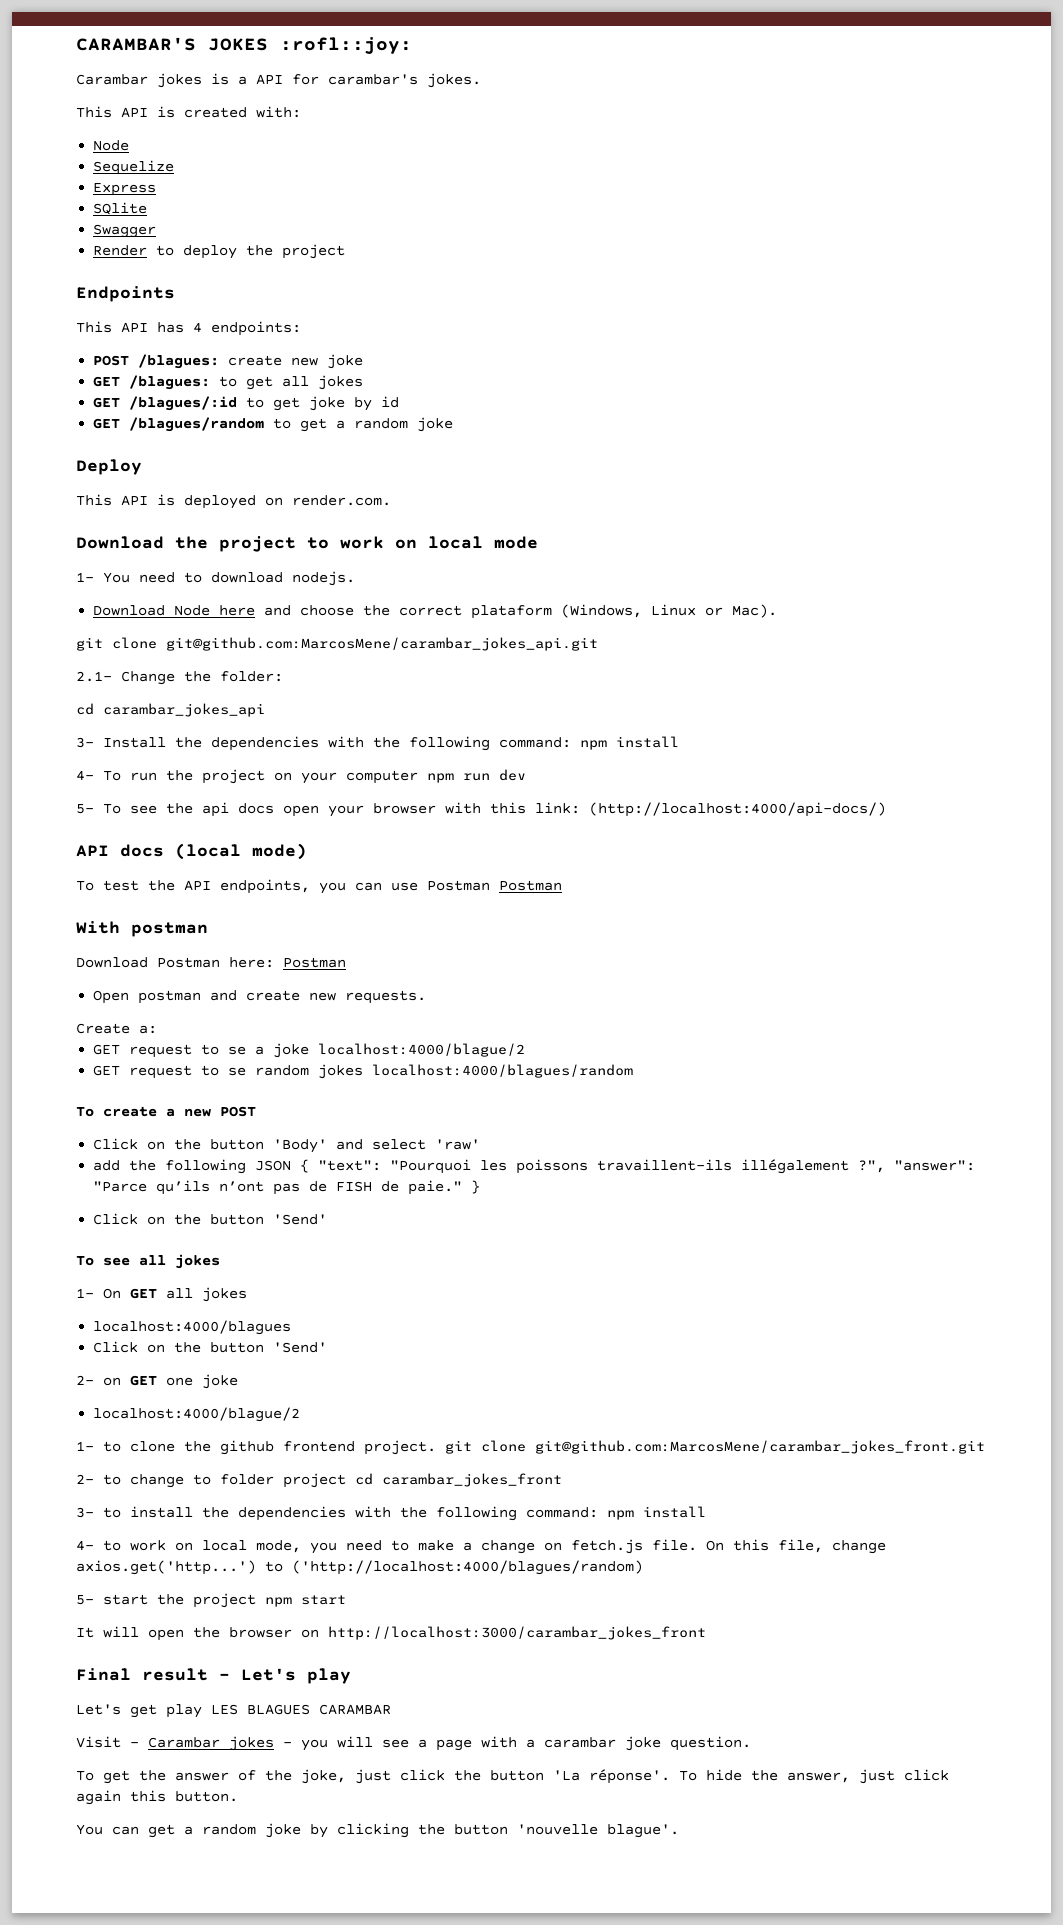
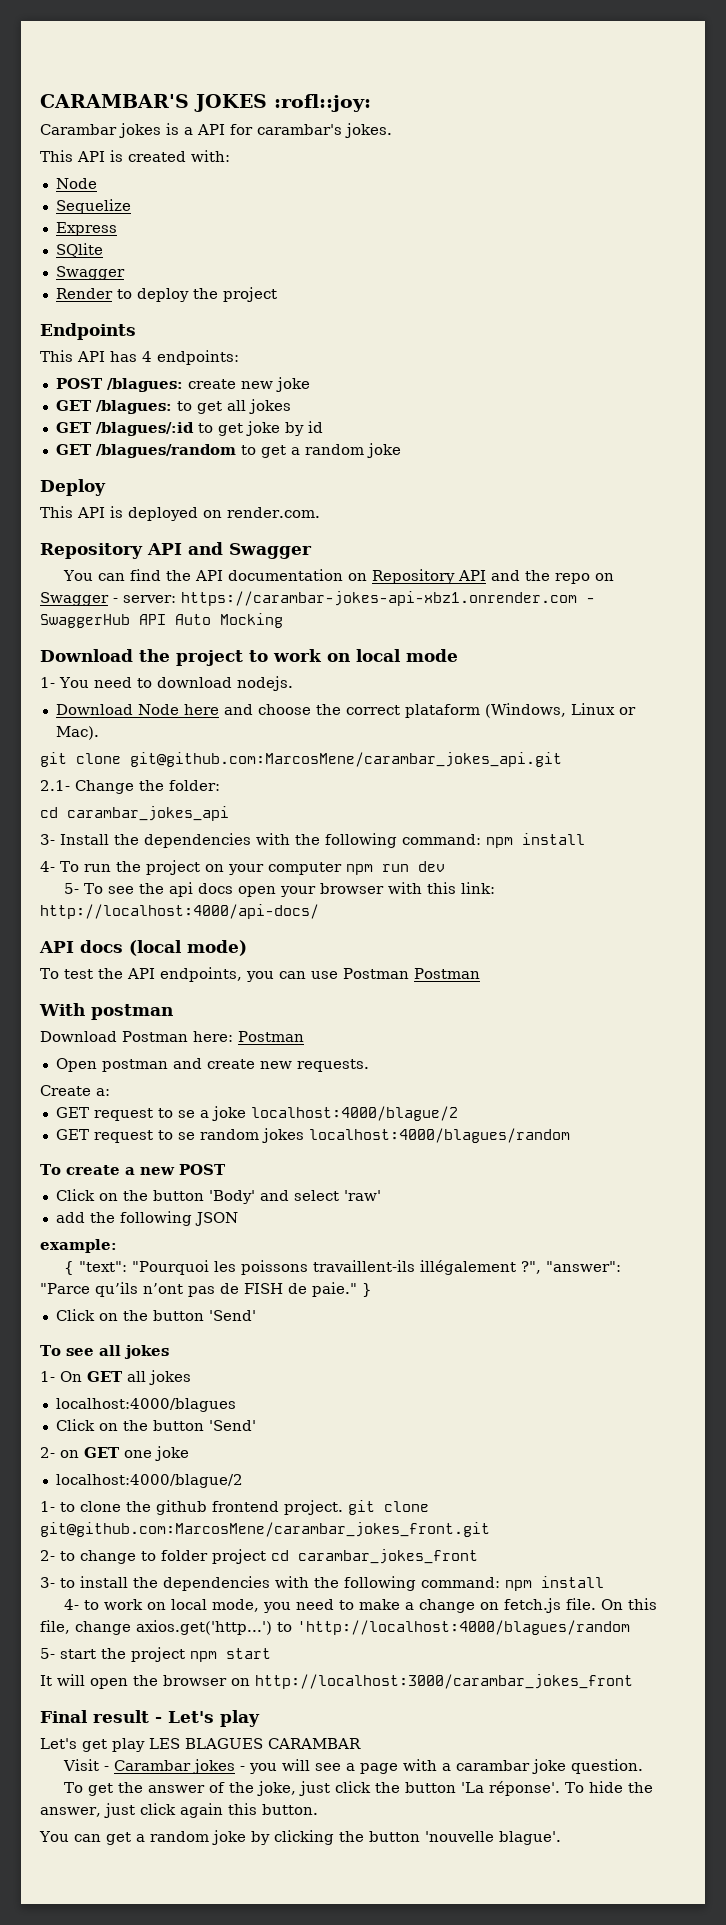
+ Repository API and Swagger
+ You can find the API documentation on Repository API and the repo on Swagger - server: https://carambar-jokes-api-xbz1.onrender.com - SwaggerHub API Auto Mocking
- 5- To see the api docs open your browser with this link: (http://localhost:4000/api-docs/)
+ 5- To see the api docs open your browser with this link: http://localhost:4000/api-docs/
- add the following JSON { "text": "Pourquoi les poissons travaillent-ils illégalement ?", "answer": "Parce qu’ils n’ont pas de FISH de paie."
+ add the following JSON
+ example:
+ { "text": "Pourquoi les poissons travaillent-ils illégalement ?", "answer": "Parce qu’ils n’ont pas de FISH de paie."
- On this file, change axios.get('http...') to ('http://localhost:4000/blagues/random)
+ On this file, change axios.get('http...') to 'http://localhost:4000/blagues/random

